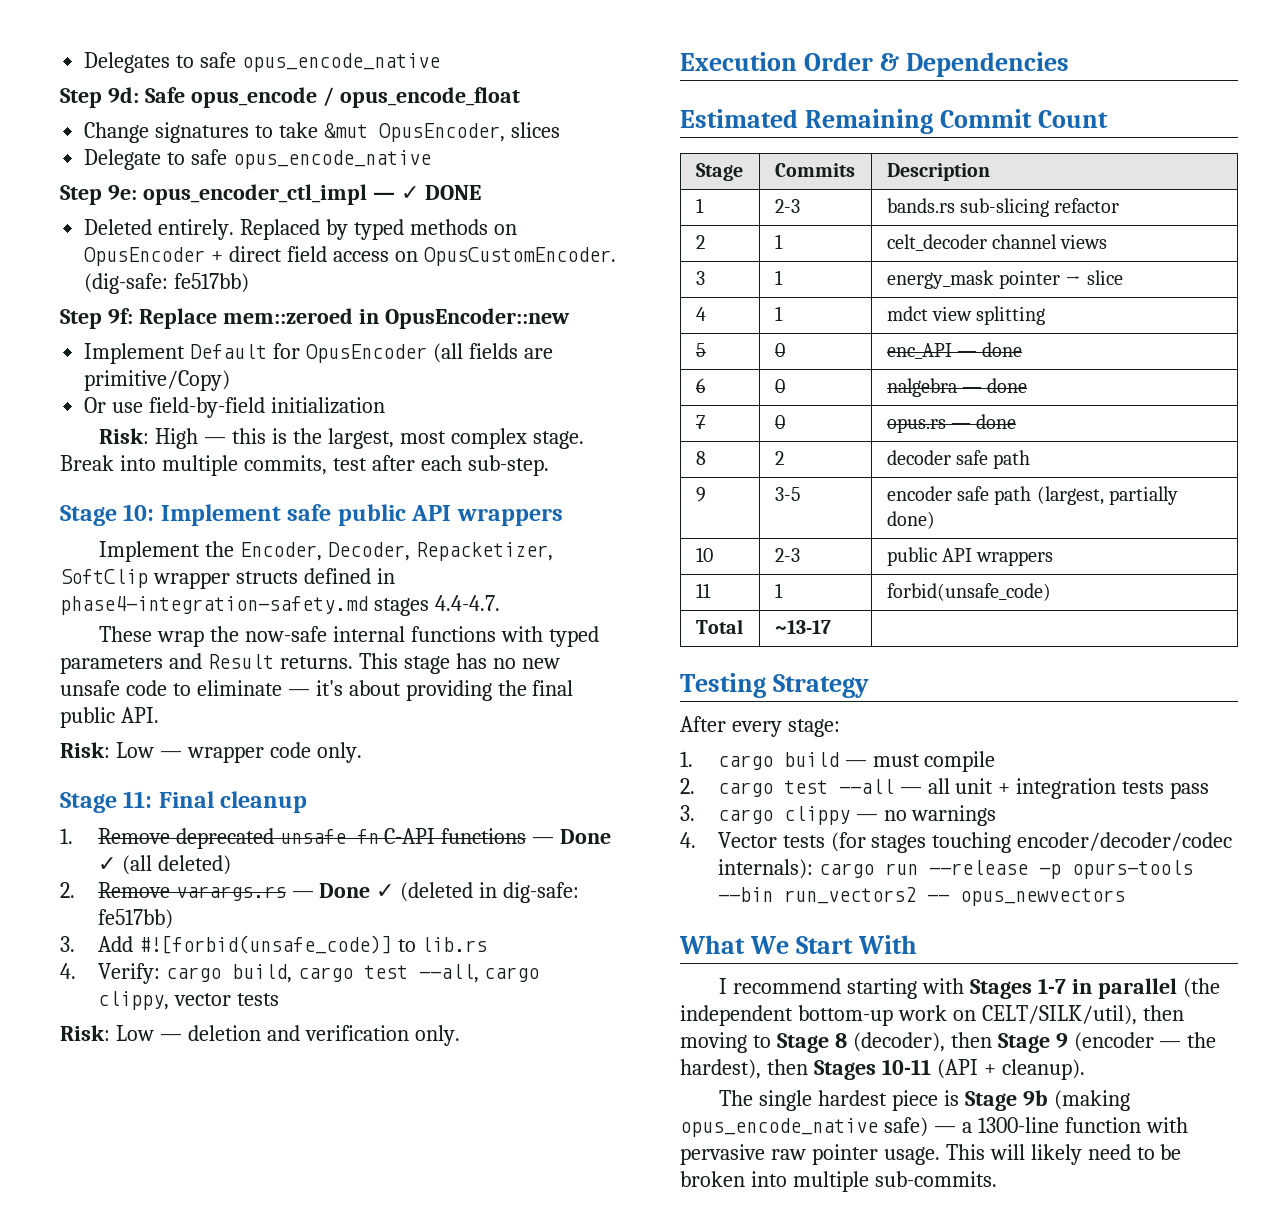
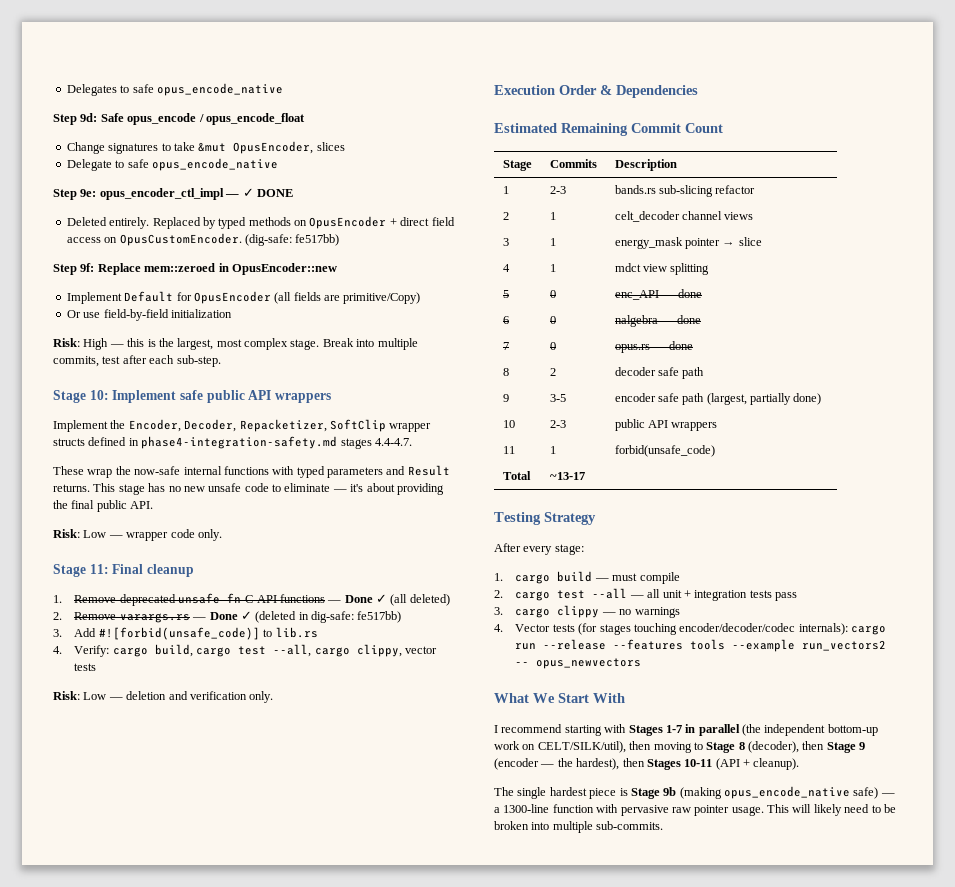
- 4. Vector tests (for stages touching encoder/decoder/codec internals): cargo run --release -p opurs-tools --bin run_vectors2 -- opus_newvectors
+ 4. Vector tests (for stages touching encoder/decoder/codec internals): cargo run --release --features tools --example run_vectors2 -- opus_newvectors

